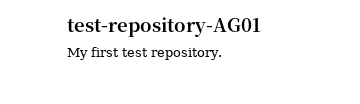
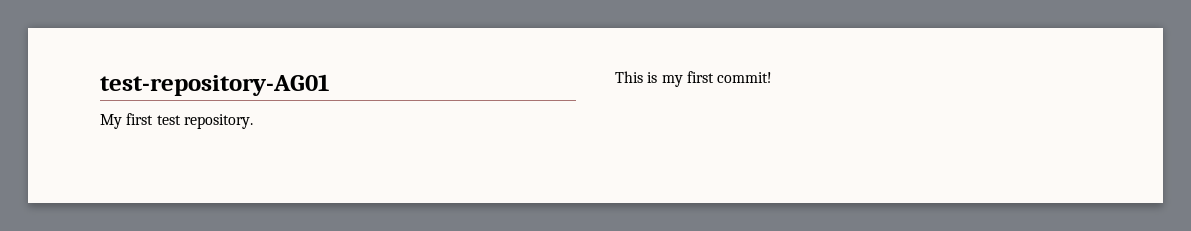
+ This is my first commit!

